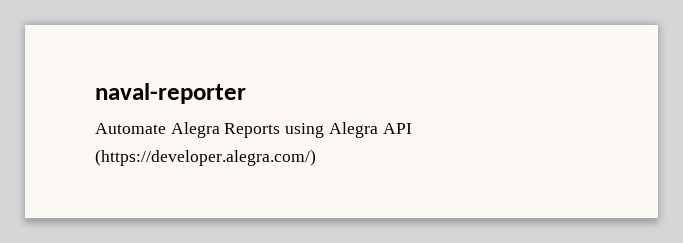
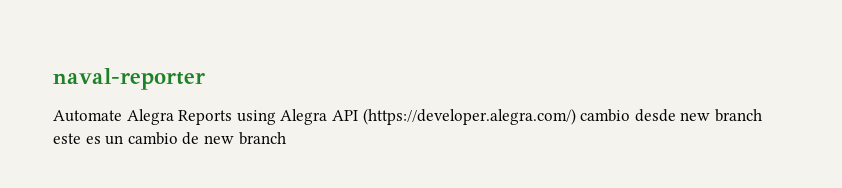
- Automate Alegra Reports using Alegra API (https://developer.alegra.com/)
+ Automate Alegra Reports using Alegra API (https://developer.alegra.com/) cambio desde new branch este es un cambio de new branch

